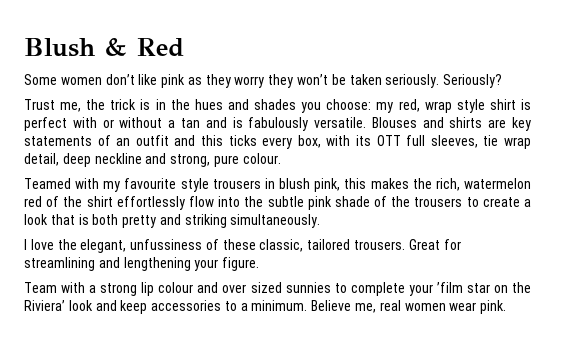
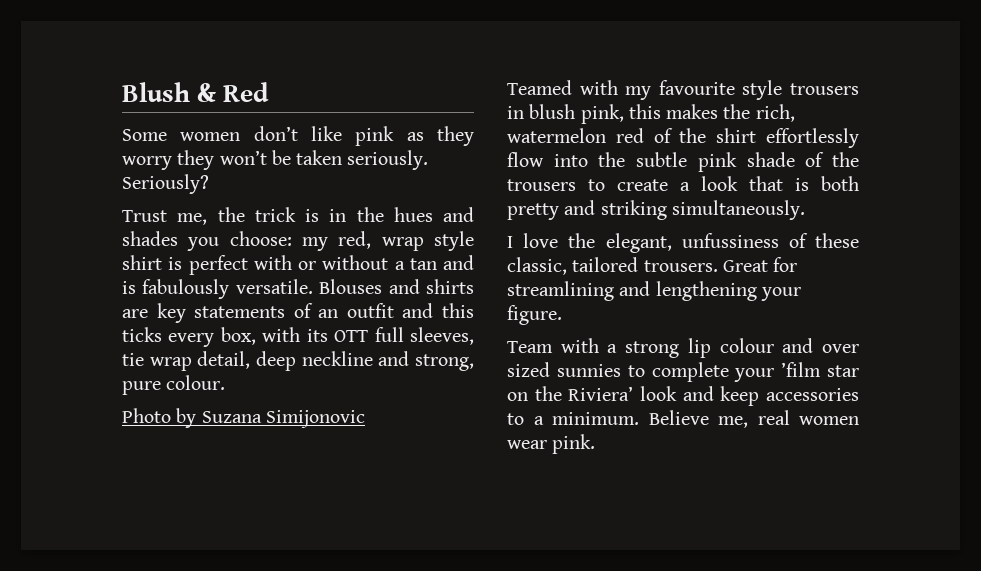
+ Photo by Suzana Simijonovic

